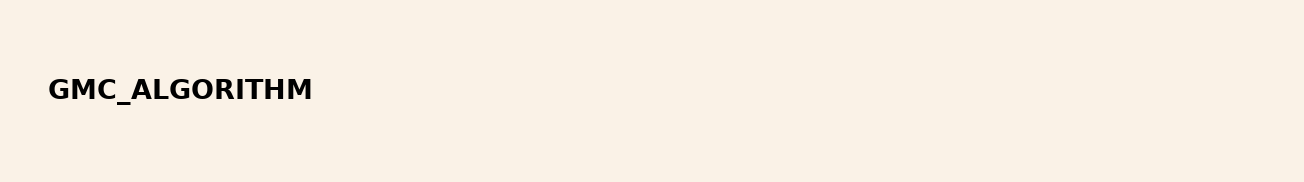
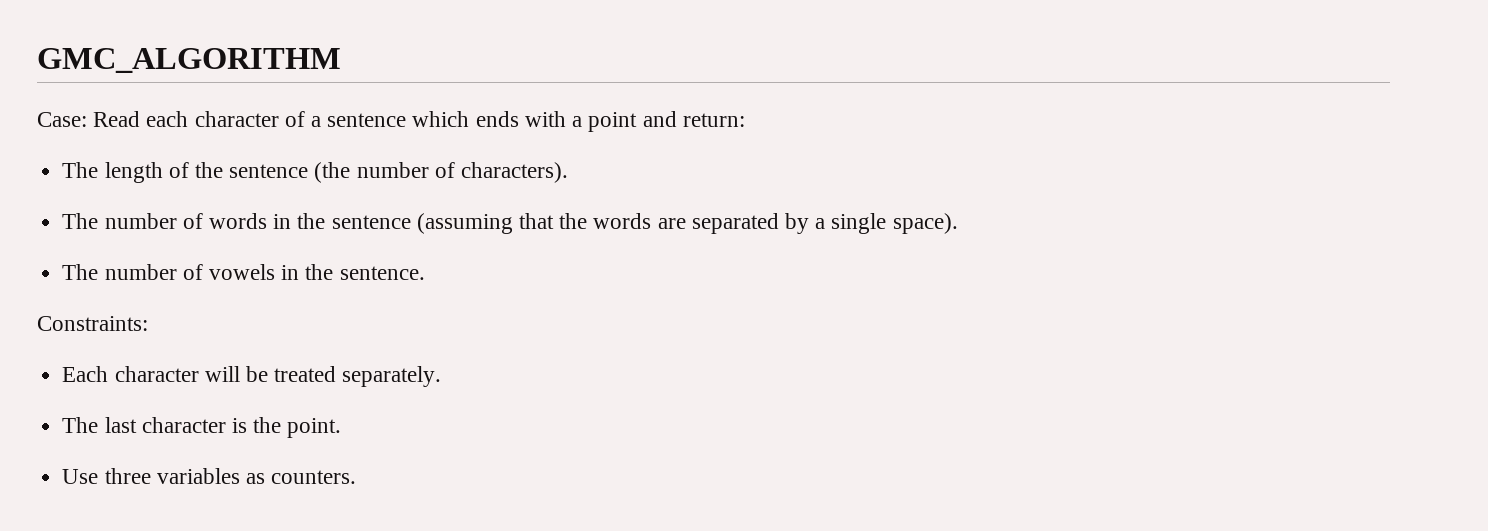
+ Case: Read each character of a sentence which ends with a point and return:
+ The length of the sentence (the number of characters).
+ The number of words in the sentence (assuming that the words are separated by a single space).
+ The number of vowels in the sentence.
+ Constraints:
+ Each character will be treated separately.
+ The last character is the point.
+ Use three variables as counters.

